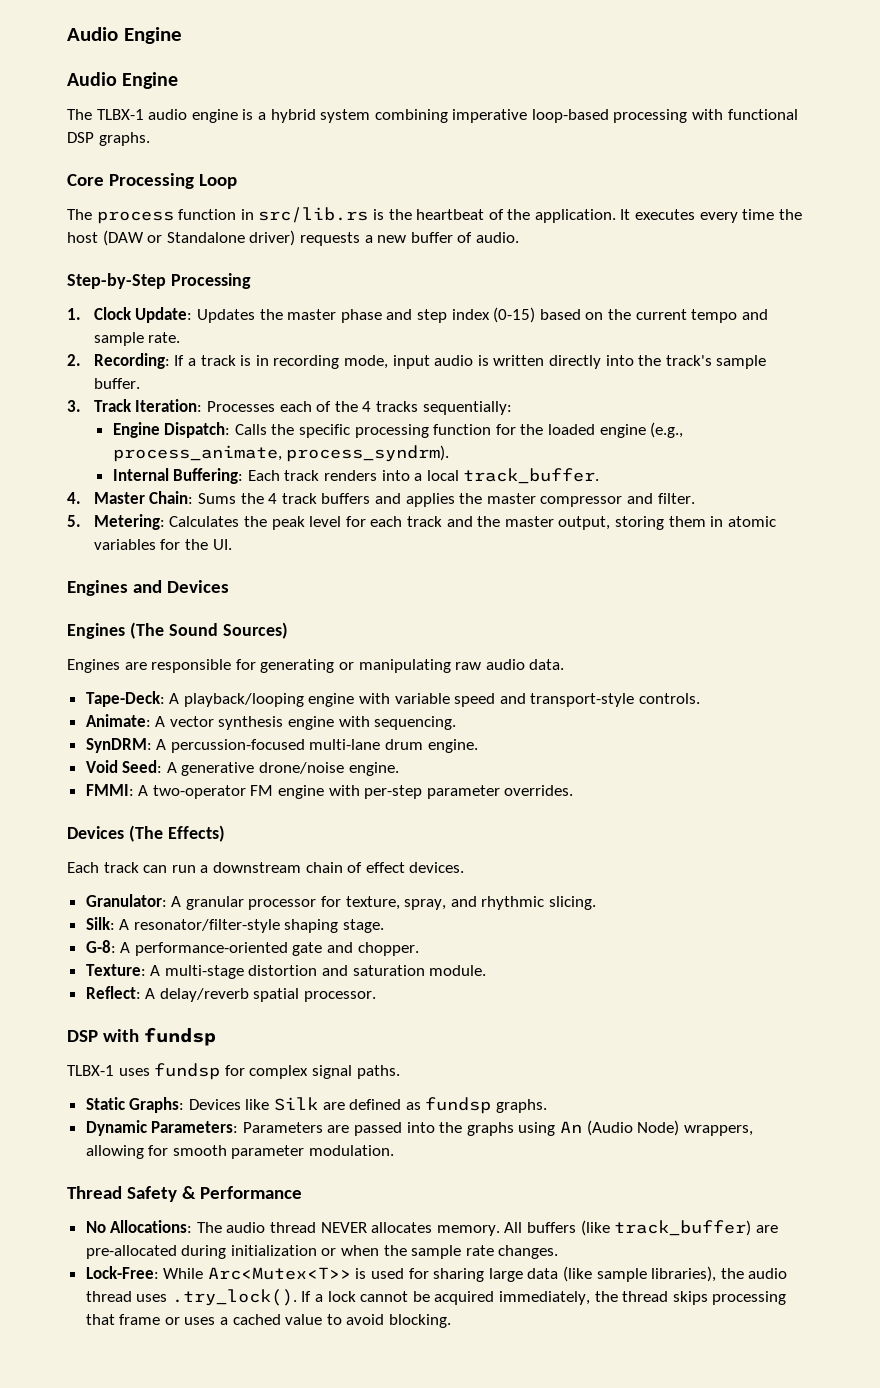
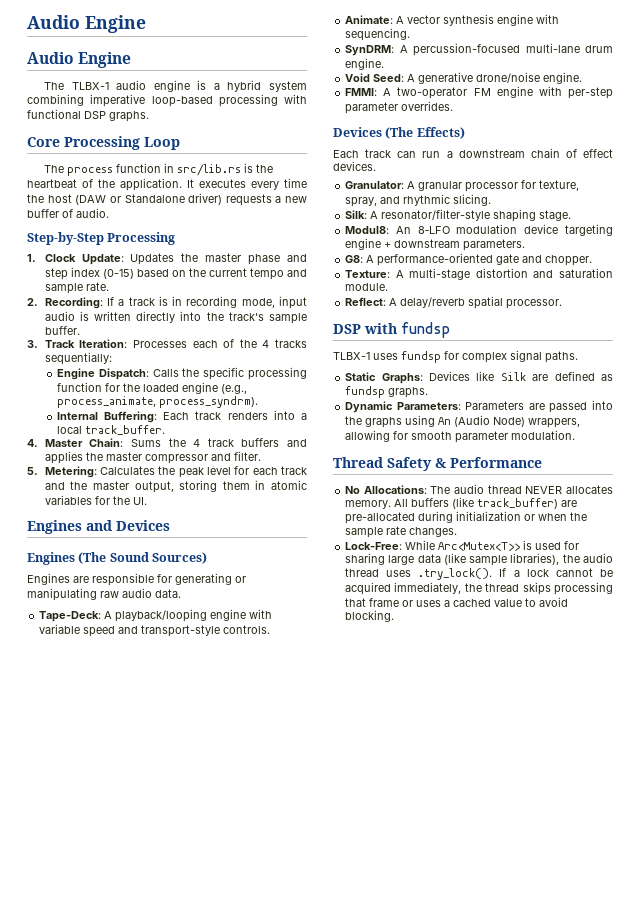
- G-8: A performance-oriented gate and chopper.
+ Modul8: An 8‑LFO modulation device targeting engine + downstream parameters.
+ G8: A performance-oriented gate and chopper.

